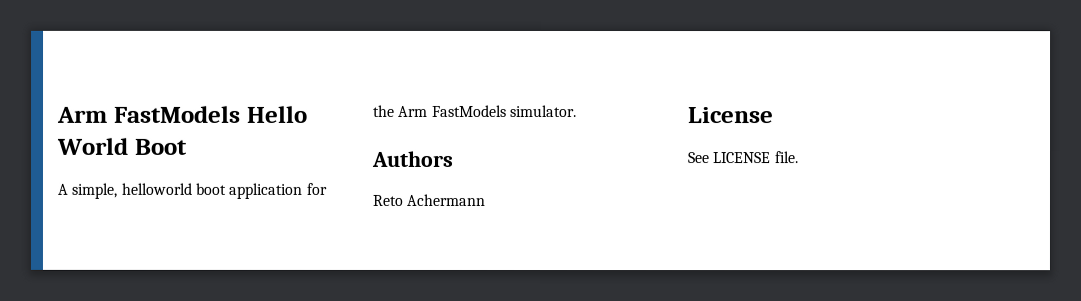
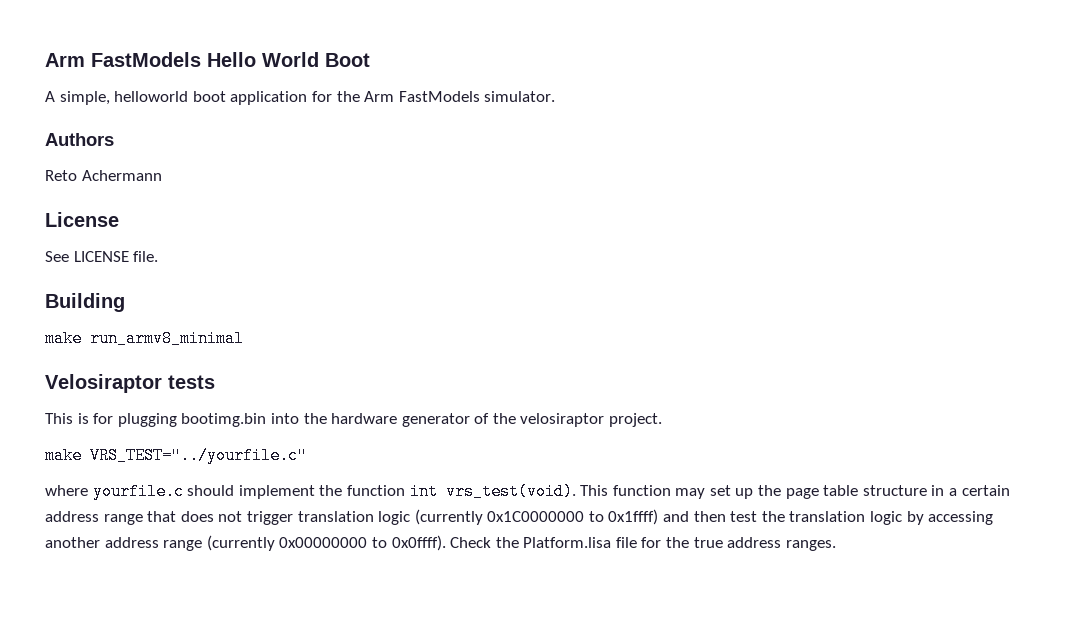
+ Building
+ make run_armv8_minimal
+ Velosiraptor tests
+ This is for plugging bootimg.bin into the hardware generator of the velosiraptor project.
+ make VRS_TEST="../yourfile.c"
+ where yourfile.c should implement the function int vrs_test(void). This function may set up the page table structure in a certain address range that does not trigger translation logic (currently 0x1C0000000 to 0x1ffff) and then test the translation logic by accessing another address range (currently 0x00000000 to 0x0ffff). Check the Platform.lisa file for the true address ranges.

